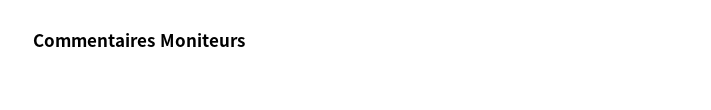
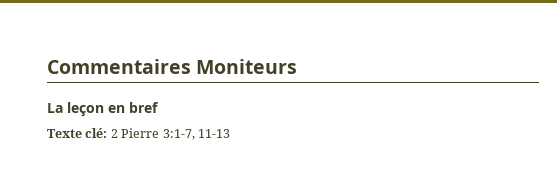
+ La leçon en bref
+ Texte clé: 2 Pierre 3:1-7, 11-13

